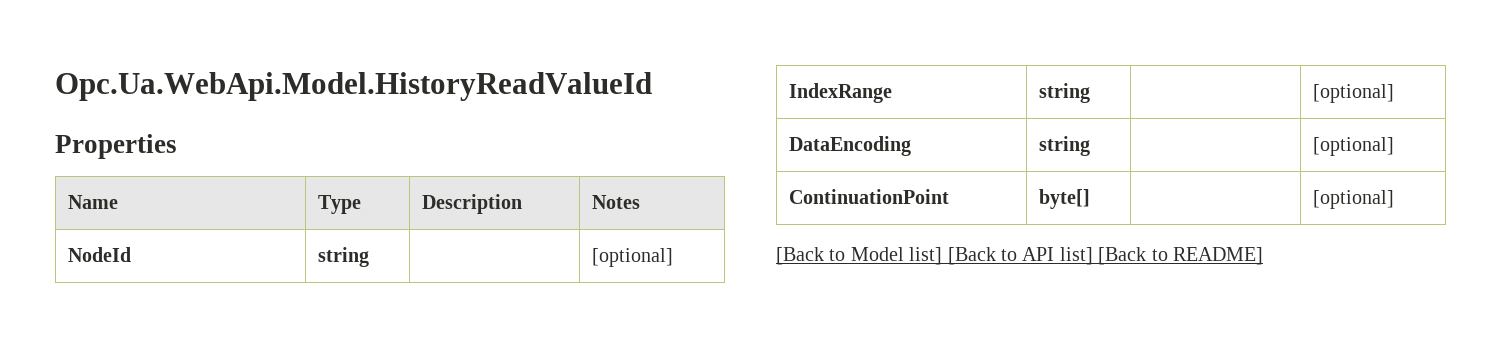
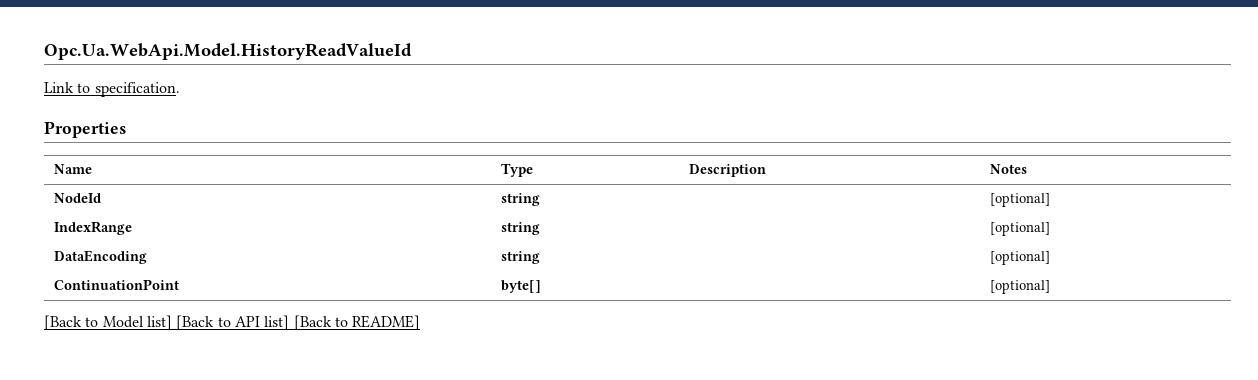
+ Link to specification.

